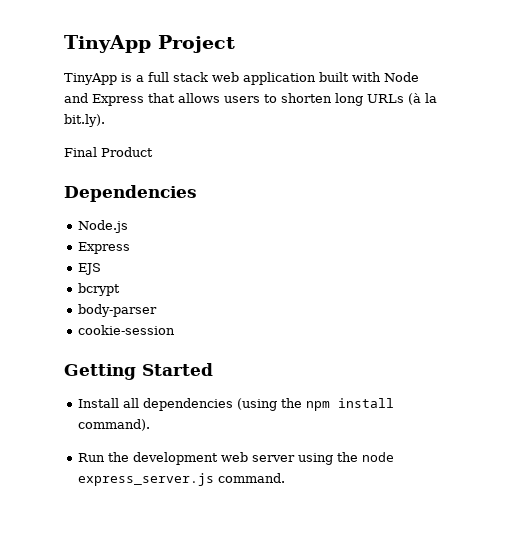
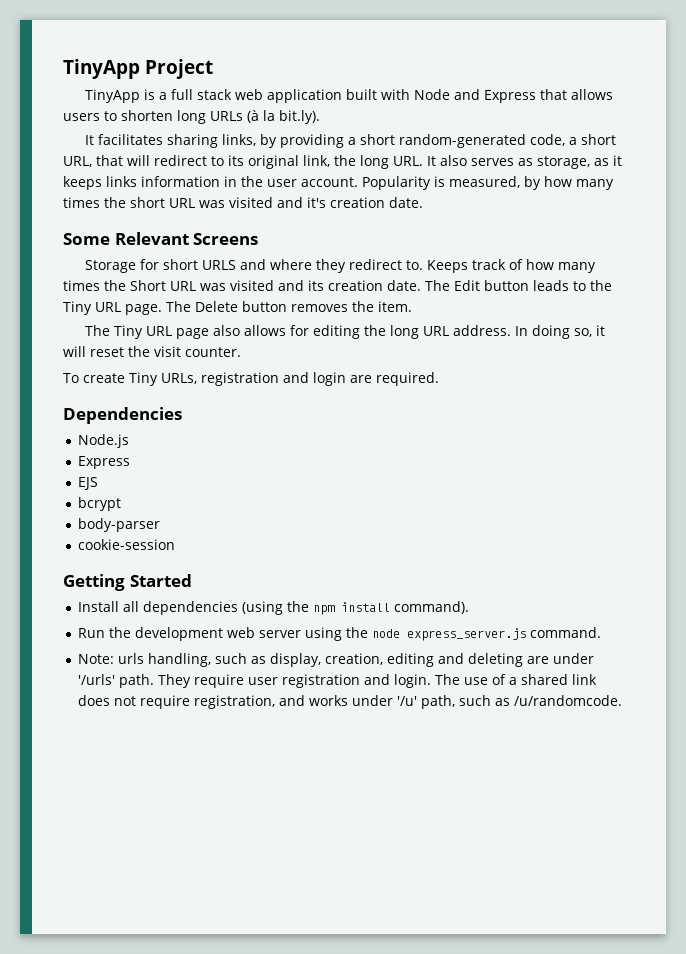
- Final Product
+ It facilitates sharing links, by providing a short random-generated code, a short URL, that will redirect to its original link, the long URL. It also serves as storage, as it keeps links information in the user account. Popularity is measured, by how many times the short URL was visited and it's creation date.
+ Some Relevant Screens
+ Storage for short URLS and where they redirect to. Keeps track of how many times the Short URL was visited and its creation date. The Edit button leads to the Tiny URL page. The Delete button removes the item.
+ The Tiny URL page also allows for editing the long URL address. In doing so, it will reset the visit counter.
+ To create Tiny URLs, registration and login are required.
+ Note: urls handling, such as display, creation, editing and deleting are under '/urls' path. They require user registration and login. The use of a shared link does not require registration, and works under '/u' path, such as /u/randomcode.

